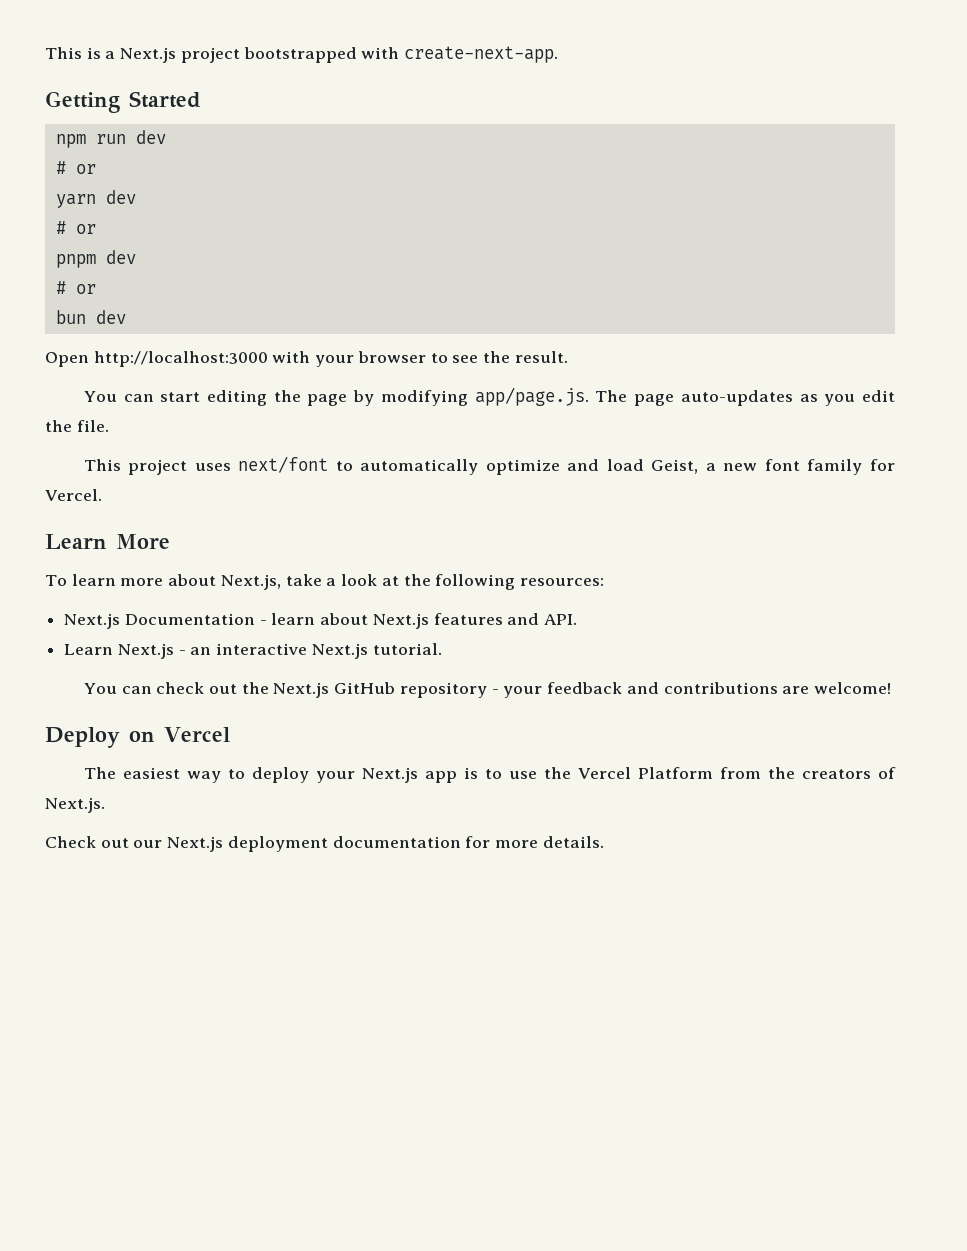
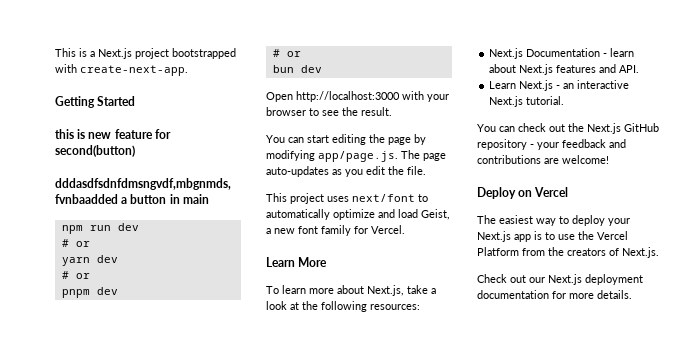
+ this is new feature for second(button)
+ dddasdfsdnfdmsngvdf,mbgnmds, fvnbaadded a button in main

